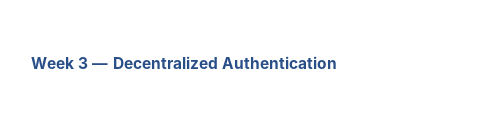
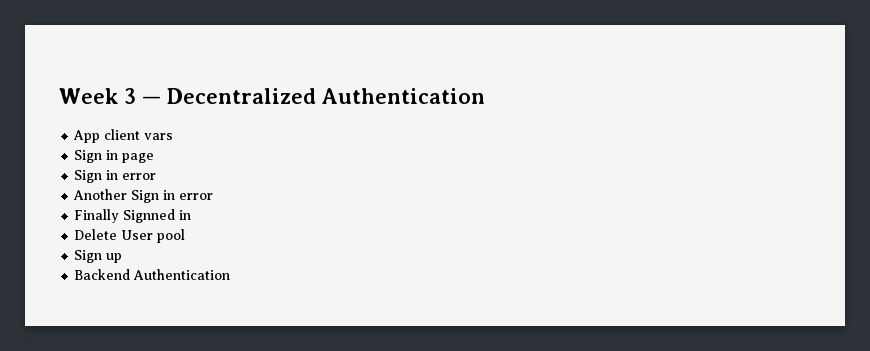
+ App client vars
+ Sign in page
+ Sign in error
+ Another Sign in error
+ Finally Signned in
+ Delete User pool
+ Sign up
+ Backend Authentication

